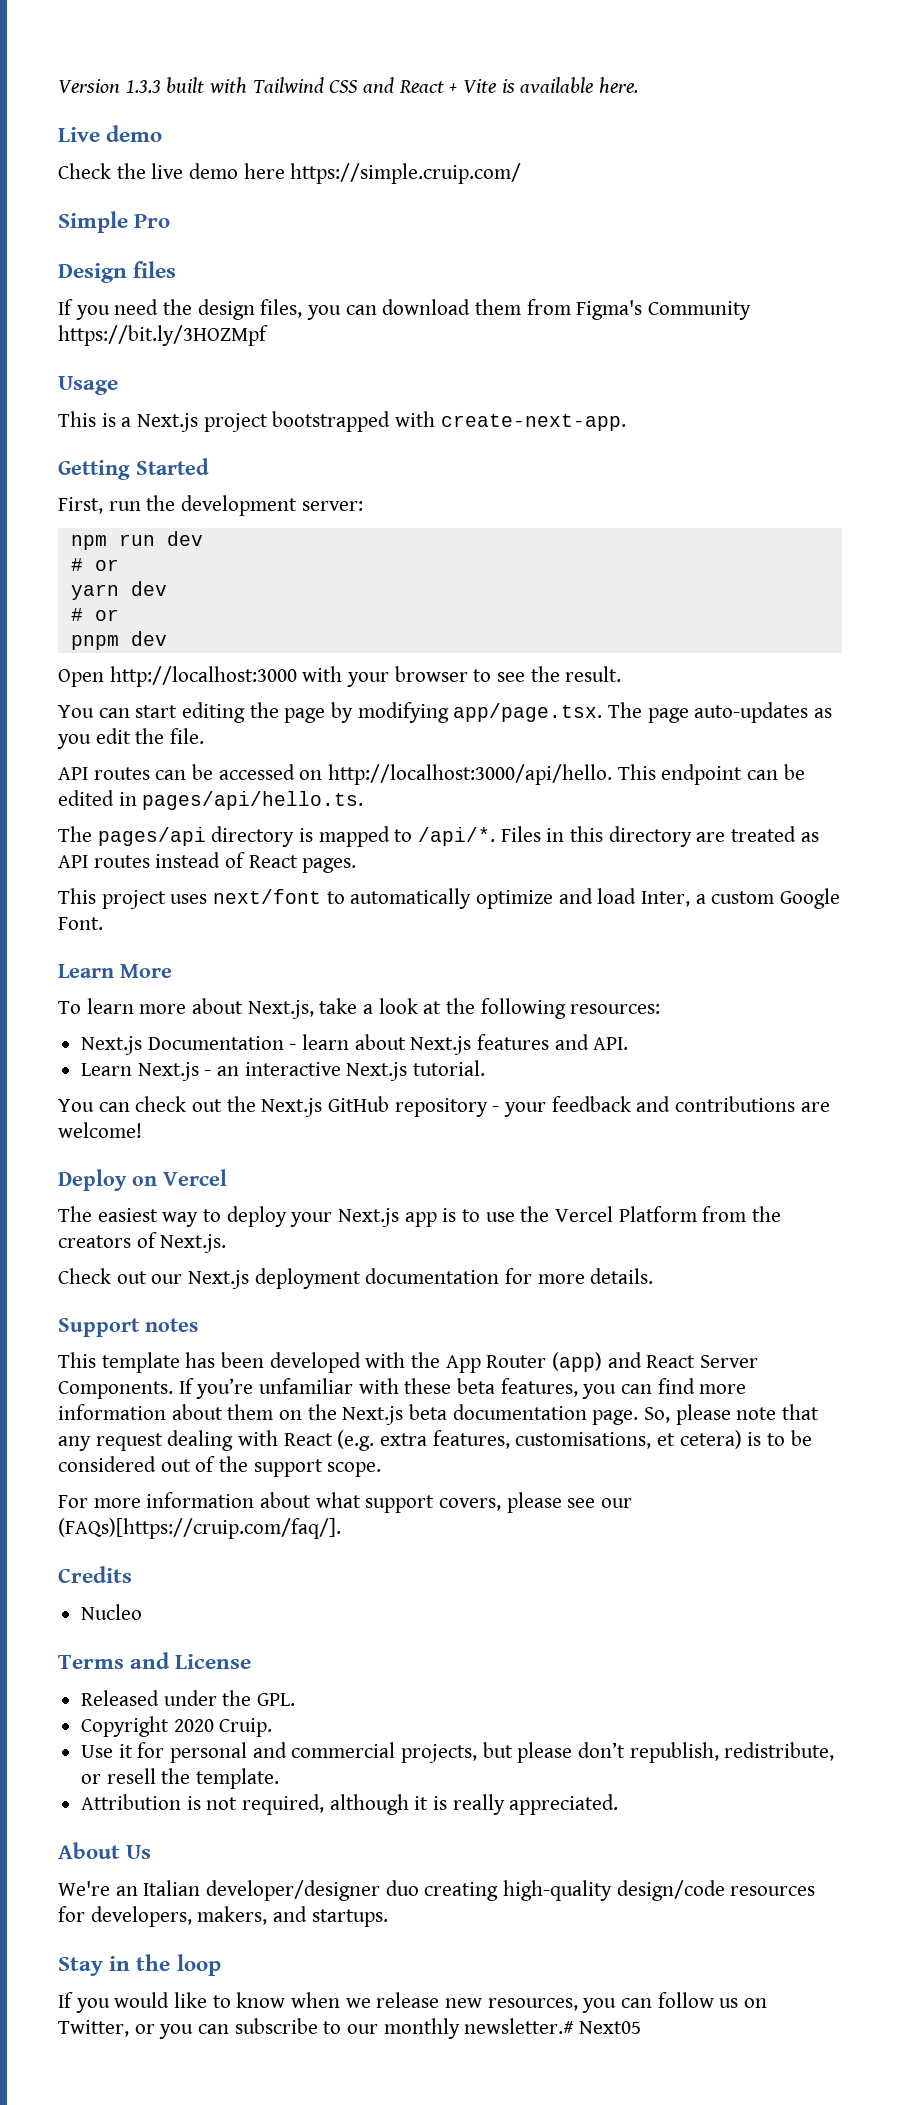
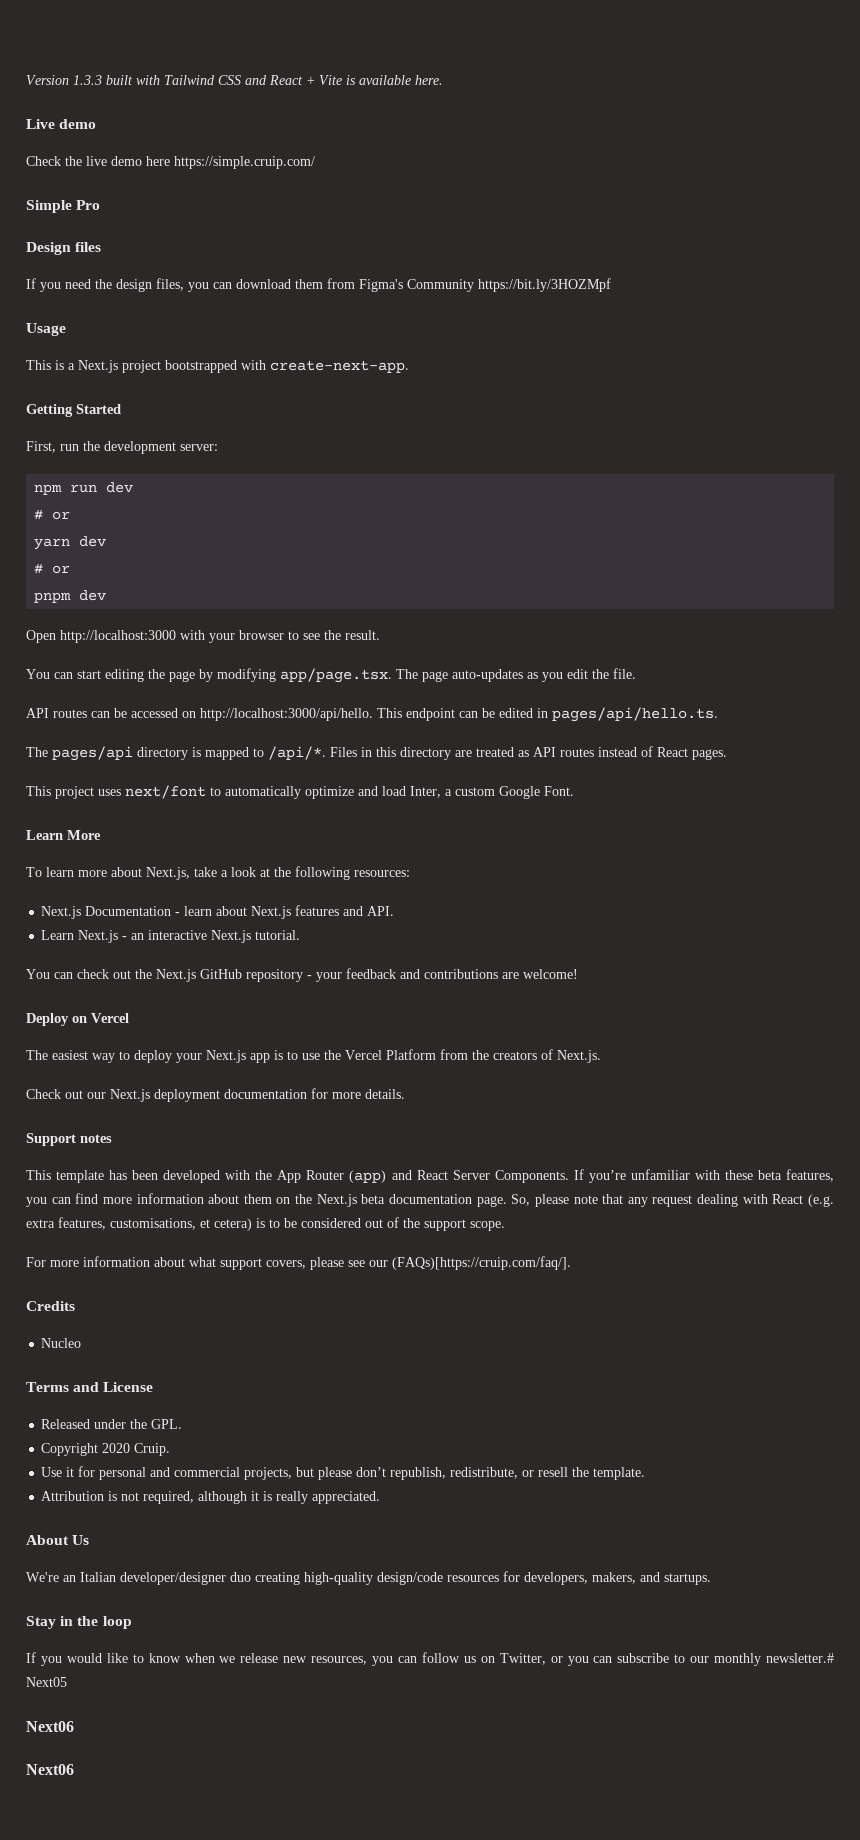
  If you would like to know when we release new resources, you can follow us on Twitter, or you can subscribe to our monthly newsletter.# Next05
+ Next06
+ Next06

